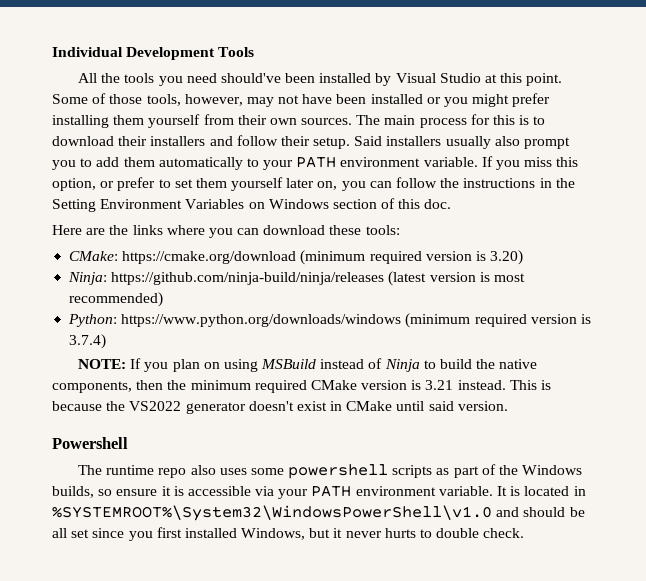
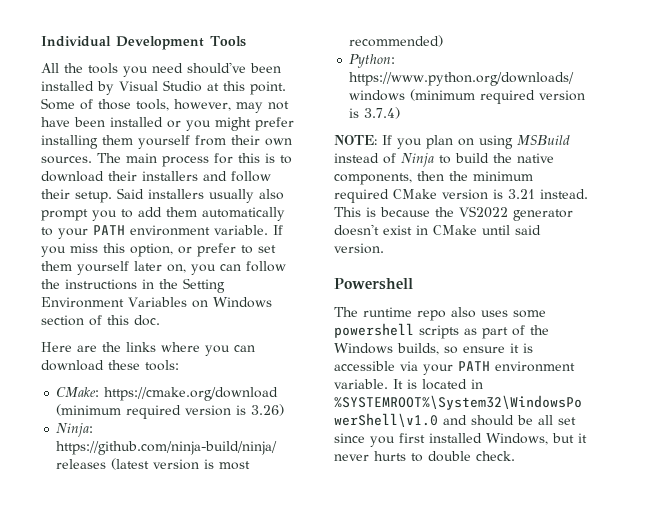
- CMake: https://cmake.org/download (minimum required version is 3.20)
+ CMake: https://cmake.org/download (minimum required version is 3.26)

